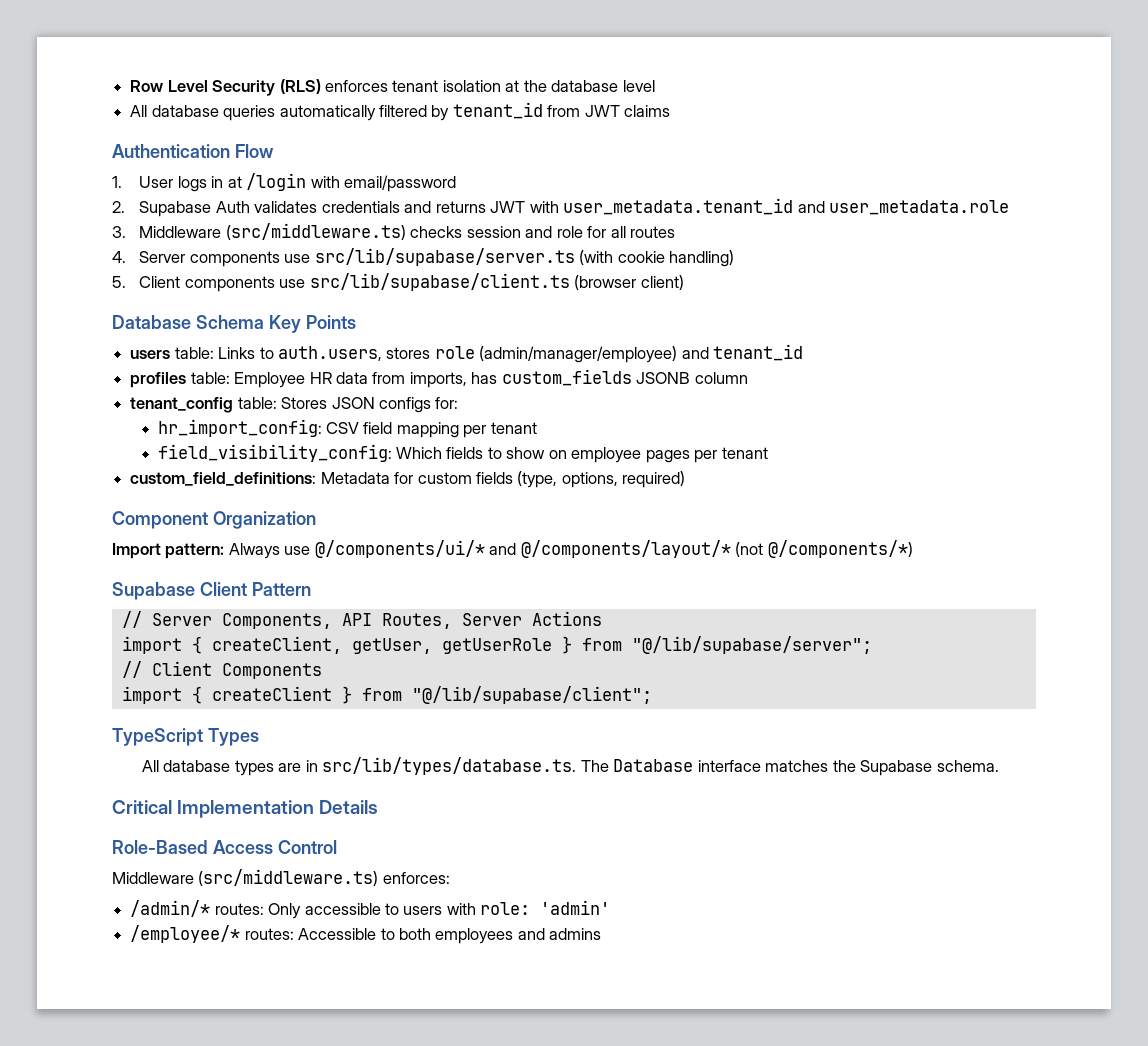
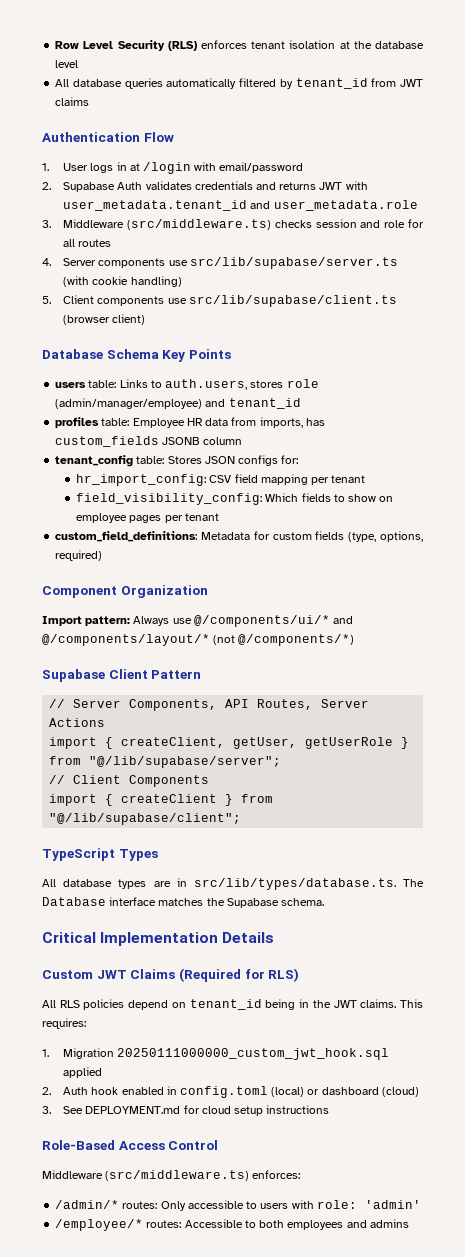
+ Custom JWT Claims (Required for RLS)
+ All RLS policies depend on tenant_id being in the JWT claims. This requires:
+ 1. Migration 20250111000000_custom_jwt_hook.sql applied
+ 2. Auth hook enabled in config.toml (local) or dashboard (cloud)
+ 3. See DEPLOYMENT.md for cloud setup instructions

